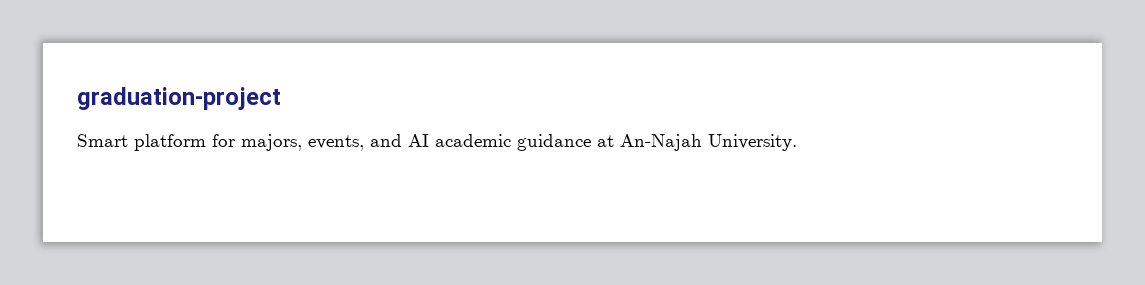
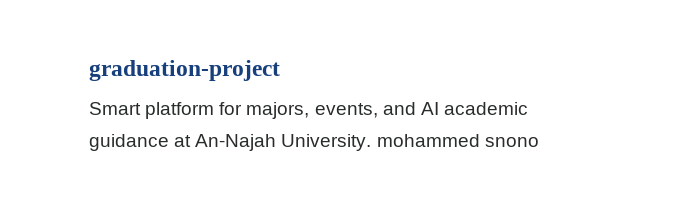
- Smart platform for majors, events, and AI academic guidance at An-Najah University.
+ Smart platform for majors, events, and AI academic guidance at An-Najah University. mohammed snono

